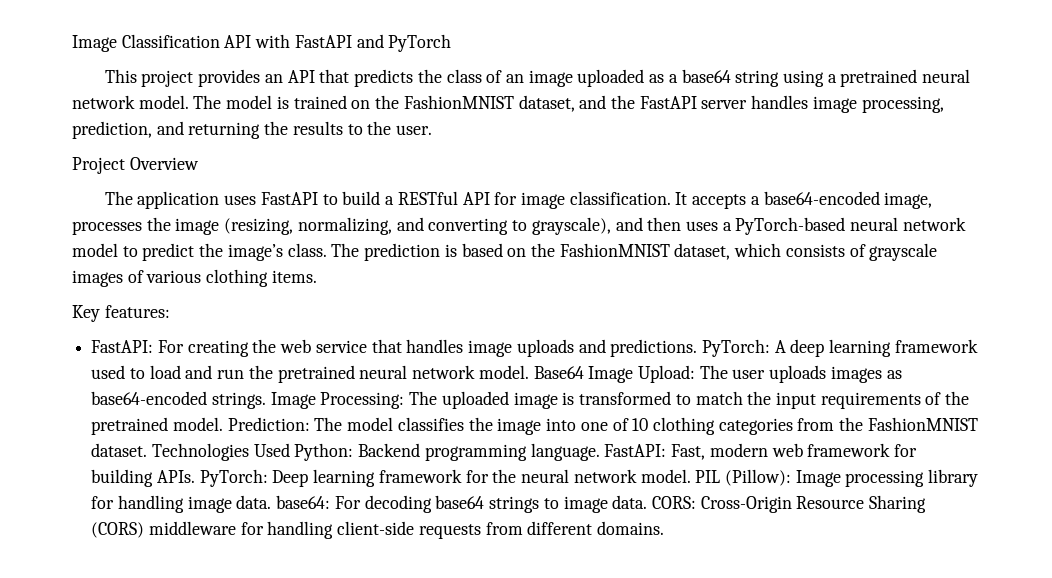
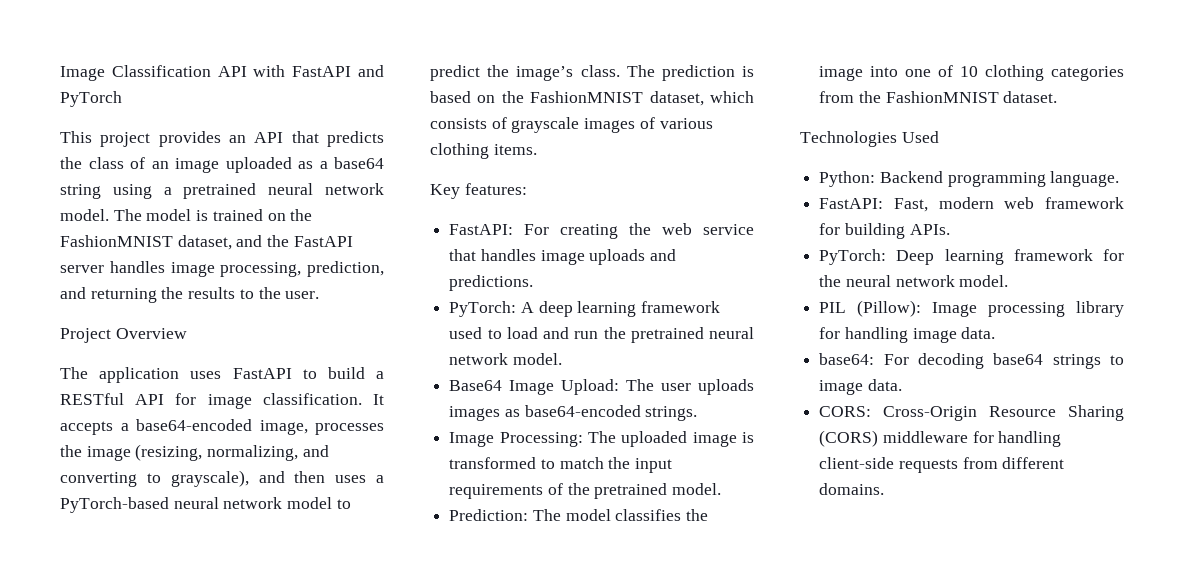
- For creating the web service that handles image uploads and predictions. PyTorch:
+ For creating the web service that handles image uploads and predictions.
+ PyTorch:
- A deep learning framework used to load and run the pretrained neural network model. Base64 Image Upload:
+ A deep learning framework used to load and run the pretrained neural network model.
+ Base64 Image Upload:
- The user uploads images as base64-encoded strings. Image Processing:
+ The user uploads images as base64-encoded strings.
+ Image Processing:
- The uploaded image is transformed to match the input requirements of the pretrained model. Prediction:
+ The uploaded image is transformed to match the input requirements of the pretrained model.
+ Prediction:
- The model classifies the image into one of 10 clothing categories from the FashionMNIST dataset. Technologies Used Python:
+ The model classifies the image into one of 10 clothing categories from the FashionMNIST dataset.
+ Technologies Used
+ Python:
- Backend programming language. FastAPI:
+ Backend programming language.
+ FastAPI:
- Fast, modern web framework for building APIs. PyTorch:
+ Fast, modern web framework for building APIs.
+ PyTorch:
- Deep learning framework for the neural network model. PIL (Pillow):
+ Deep learning framework for the neural network model.
+ PIL (Pillow):
- Image processing library for handling image data. base64:
+ Image processing library for handling image data.
+ base64:
- For decoding base64 strings to image data. CORS:
+ For decoding base64 strings to image data.
+ CORS:

